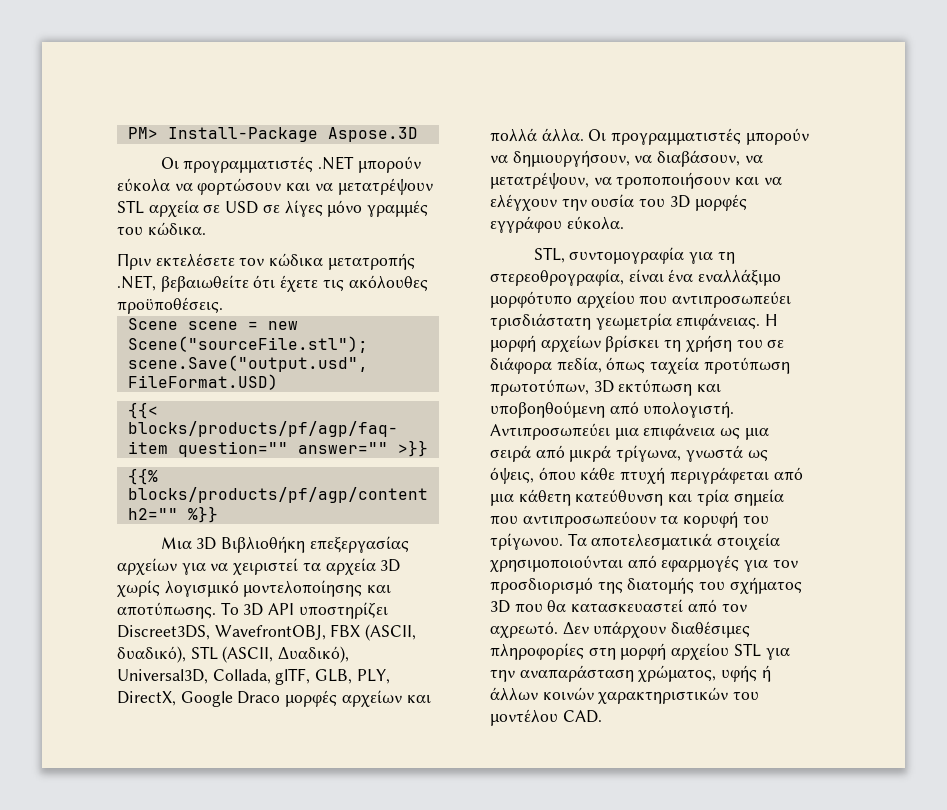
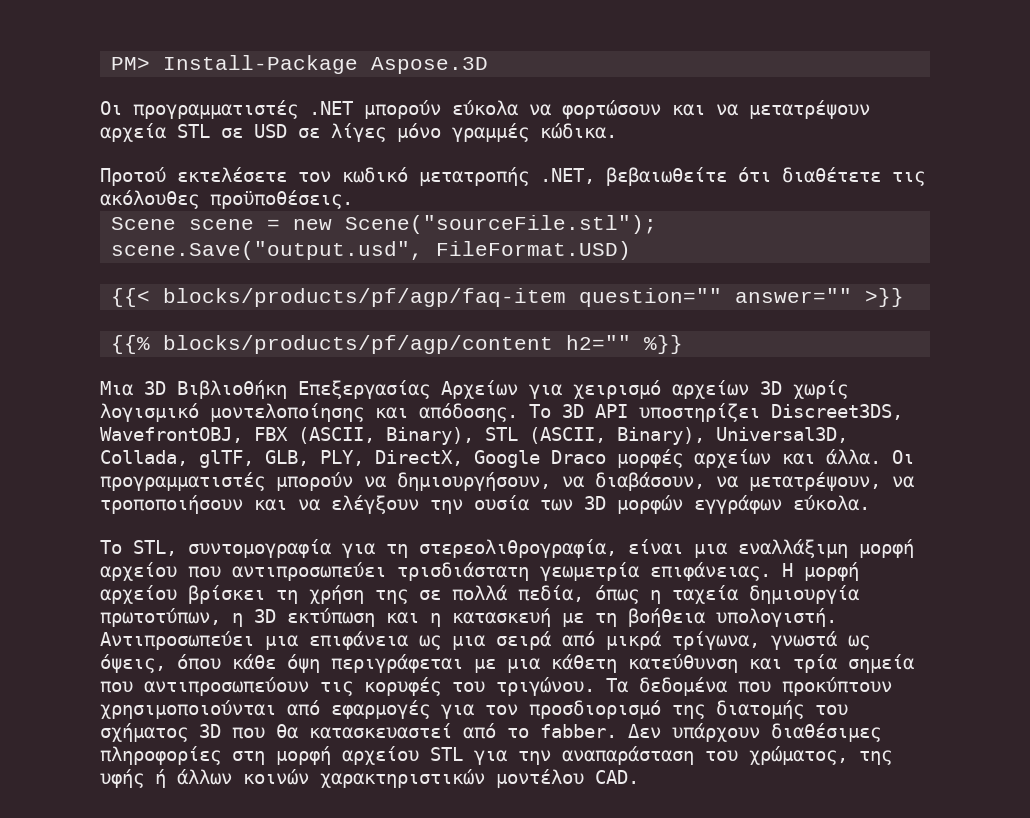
- Οι προγραμματιστές .NET μπορούν εύκολα να φορτώσουν και να μετατρέψουν STL αρχεία σε USD σε λίγες μόνο γραμμές του κώδικα.
+ Οι προγραμματιστές .NET μπορούν εύκολα να φορτώσουν και να μετατρέψουν αρχεία STL σε USD σε λίγες μόνο γραμμές κώδικα.
- Πριν εκτελέσετε τον κώδικα μετατροπής .NET, βεβαιωθείτε ότι έχετε τις ακόλουθες προϋποθέσεις.
+ Προτού εκτελέσετε τον κωδικό μετατροπής .NET, βεβαιωθείτε ότι διαθέτετε τις ακόλουθες προϋποθέσεις.
- Μια 3D Βιβλιοθήκη επεξεργασίας αρχείων για να χειριστεί τα αρχεία 3D χωρίς λογισμικό μοντελοποίησης και αποτύπωσης.
+ Μια 3D Βιβλιοθήκη Επεξεργασίας Αρχείων για χειρισμό αρχείων 3D χωρίς λογισμικό μοντελοποίησης και απόδοσης.
- Το 3D API υποστηρίζει Discreet3DS, WavefrontOBJ, FBX (ASCII, δυαδικό), STL (ASCII, Δυαδικό), Universal3D, Collada, glTF, GLB, PLY, DirectX, Google Draco μορφές αρχείων και πολλά άλλα.
+ Το 3D API υποστηρίζει Discreet3DS, WavefrontOBJ, FBX (ASCII, Binary), STL (ASCII, Binary), Universal3D, Collada, glTF, GLB, PLY, DirectX, Google Draco μορφές αρχείων και άλλα.
- Οι προγραμματιστές μπορούν να δημιουργήσουν, να διαβάσουν, να μετατρέψουν, να τροποποιήσουν και να ελέγχουν την ουσία του 3D μορφές εγγράφου εύκολα.
+ Οι προγραμματιστές μπορούν να δημιουργήσουν, να διαβάσουν, να μετατρέψουν, να τροποποιήσουν και να ελέγξουν την ουσία των 3D μορφών εγγράφων εύκολα.
- STL, συντομογραφία για τη στερεοθρογραφία, είναι ένα εναλλάξιμο μορφότυπο αρχείου που αντιπροσωπεύει τρισδιάστατη γεωμετρία επιφάνειας.
+ Το STL, συντομογραφία για τη στερεολιθρογραφία, είναι μια εναλλάξιμη μορφή αρχείου που αντιπροσωπεύει τρισδιάστατη γεωμετρία επιφάνειας.
- Η μορφή αρχείων βρίσκει τη χρήση του σε διάφορα πεδία, όπως ταχεία προτύπωση πρωτοτύπων, 3D εκτύπωση και υποβοηθούμενη από υπολογιστή.
+ Η μορφή αρχείου βρίσκει τη χρήση της σε πολλά πεδία, όπως η ταχεία δημιουργία πρωτοτύπων, η 3D εκτύπωση και η κατασκευή με τη βοήθεια υπολογιστή.
- Αντιπροσωπεύει μια επιφάνεια ως μια σειρά από μικρά τρίγωνα, γνωστά ως όψεις, όπου κάθε πτυχή περιγράφεται από μια κάθετη κατεύθυνση και τρία σημεία που αντιπροσωπεύουν τα κορυφή του τρίγωνου. Τα αποτελεσματικά στοιχεία χρησιμοποιούνται από εφαρμογές για τον προσδιορισμό της διατομής του σχήματος 3D που θα κατασκευαστεί από τον αχρεωτό.
+ Αντιπροσωπεύει μια επιφάνεια ως μια σειρά από μικρά τρίγωνα, γνωστά ως όψεις, όπου κάθε όψη περιγράφεται με μια κάθετη κατεύθυνση και τρία σημεία που αντιπροσωπεύουν τις κορυφές του τριγώνου. Τα δεδομένα που προκύπτουν χρησιμοποιούνται από εφαρμογές για τον προσδιορισμό της διατομής του σχήματος 3D που θα κατασκευαστεί από το fabber.
- Δεν υπάρχουν διαθέσιμες πληροφορίες στη μορφή αρχείου STL για την αναπαράσταση χρώματος, υφής ή άλλων κοινών χαρακτηριστικών του μοντέλου CAD.
+ Δεν υπάρχουν διαθέσιμες πληροφορίες στη μορφή αρχείου STL για την αναπαράσταση του χρώματος, της υφής ή άλλων κοινών χαρακτηριστικών μοντέλου CAD.

